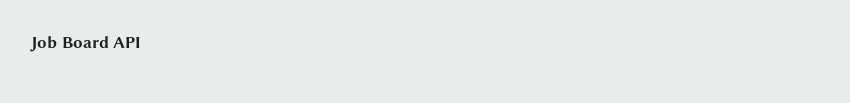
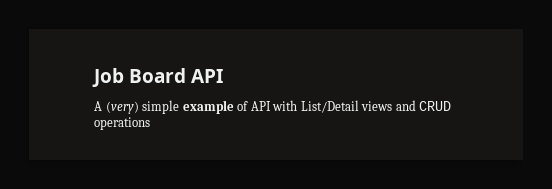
+ A (very) simple example of API with List/Detail views and CRUD operations

